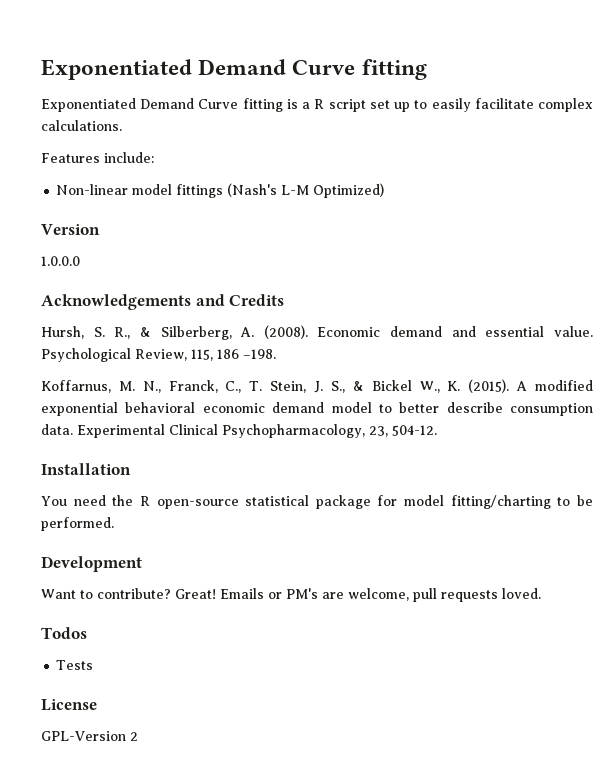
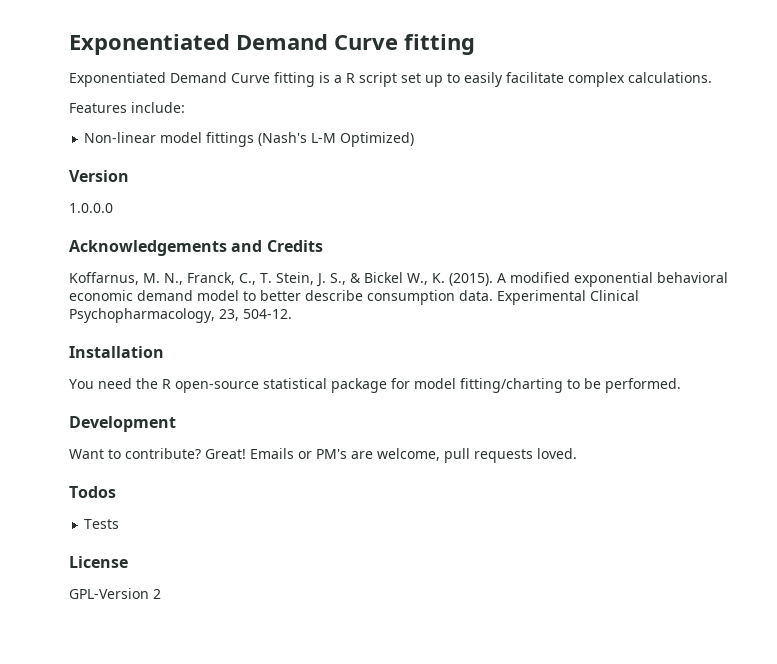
- Hursh, S. R., & Silberberg, A. (2008). Economic demand and essential value. Psychological Review, 115, 186 –198.

